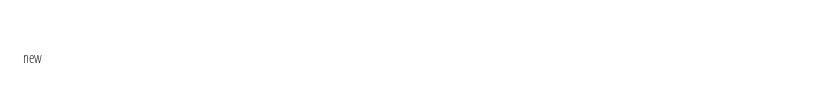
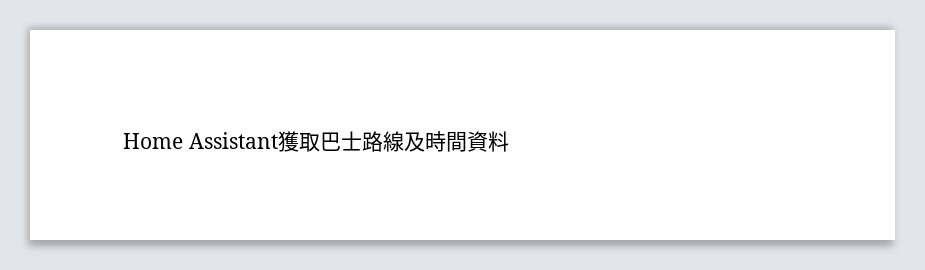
- new
+ Home Assistant獲取巴士路線及時間資料

